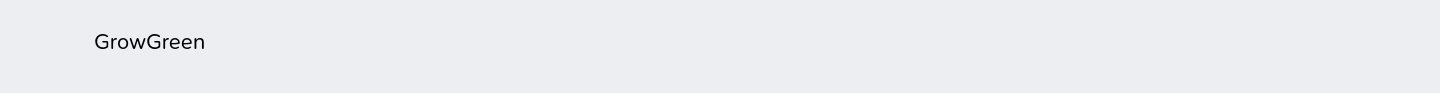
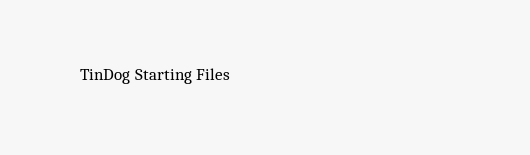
- GrowGreen
+ TinDog Starting Files

